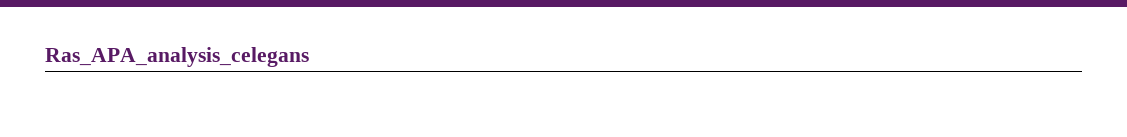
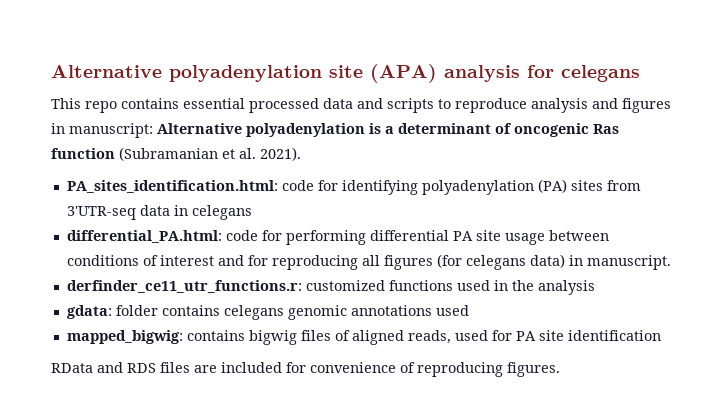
- Ras_APA_analysis_celegans
+ Alternative polyadenylation site (APA) analysis for celegans
+ This repo contains essential processed data and scripts to reproduce analysis and figures in manuscript: Alternative polyadenylation is a determinant of oncogenic Ras function (Subramanian et al. 2021).
+ PA_sites_identification.html: code for identifying polyadenylation (PA) sites from 3'UTR-seq data in celegans
+ differential_PA.html: code for performing differential PA site usage between conditions of interest and for reproducing all figures (for celegans data) in manuscript.
+ derfinder_ce11_utr_functions.r: customized functions used in the analysis
+ gdata: folder contains celegans genomic annotations used
+ mapped_bigwig: contains bigwig files of aligned reads, used for PA site identification
+ RData and RDS files are included for convenience of reproducing figures.

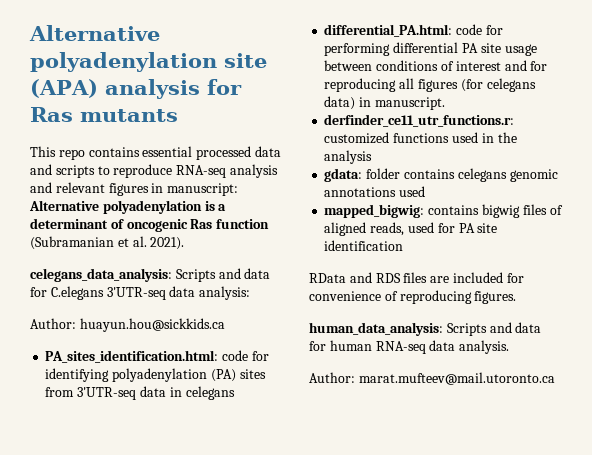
- Alternative polyadenylation site (APA) analysis for celegans
+ Alternative polyadenylation site (APA) analysis for Ras mutants
- This repo contains essential processed data and scripts to reproduce analysis and figures in manuscript: Alternative polyadenylation is a determinant of oncogenic Ras function (Subramanian et al. 2021).
+ This repo contains essential processed data and scripts to reproduce RNA-seq analysis and relevant figures in manuscript: Alternative polyadenylation is a determinant of oncogenic Ras function (Subramanian et al. 2021).
+ celegans_data_analysis: Scripts and data for C.elegans 3'UTR-seq data analysis:
+ Author: huayun.hou@sickkids.ca
+ human_data_analysis: Scripts and data for human RNA-seq data analysis.
+ Author: marat.mufteev@mail.utoronto.ca

